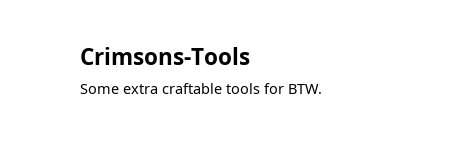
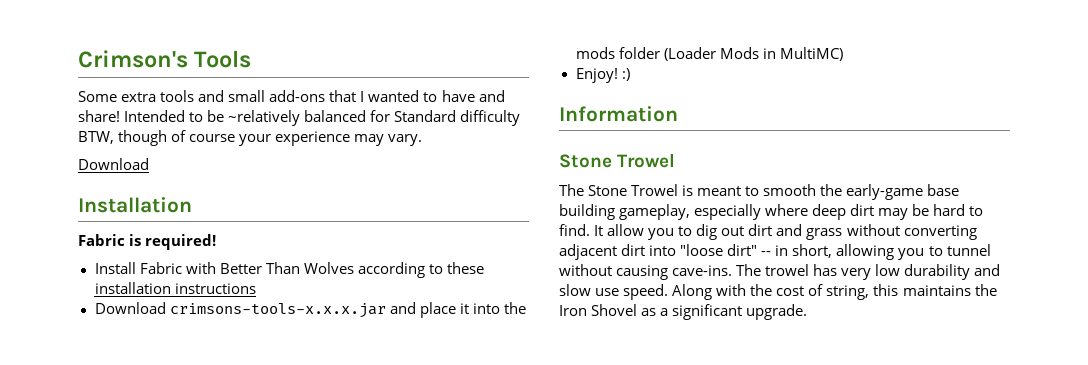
- Crimsons-Tools
+ Crimson's Tools
- Some extra craftable tools for BTW.
+ Some extra tools and small add-ons that I wanted to have and share! Intended to be ~relatively balanced for Standard difficulty BTW, though of course your experience may vary.
+ Download
+ Installation
+ Fabric is required!
+ Install Fabric with Better Than Wolves according to these installation instructions
+ Download crimsons-tools-x.x.x.jar and place it into the mods folder (Loader Mods in MultiMC)
+ Enjoy! :)
+ Information
+ Stone Trowel
+ The Stone Trowel is meant to smooth the early-game base building gameplay, especially where deep dirt may be hard to find. It allow you to dig out dirt and grass without converting adjacent dirt into "loose dirt" -- in short, allowing you to tunnel without causing cave-ins. The trowel has very low durability and slow use speed. Along with the cost of string, this maintains the Iron Shovel as a significant upgrade.

